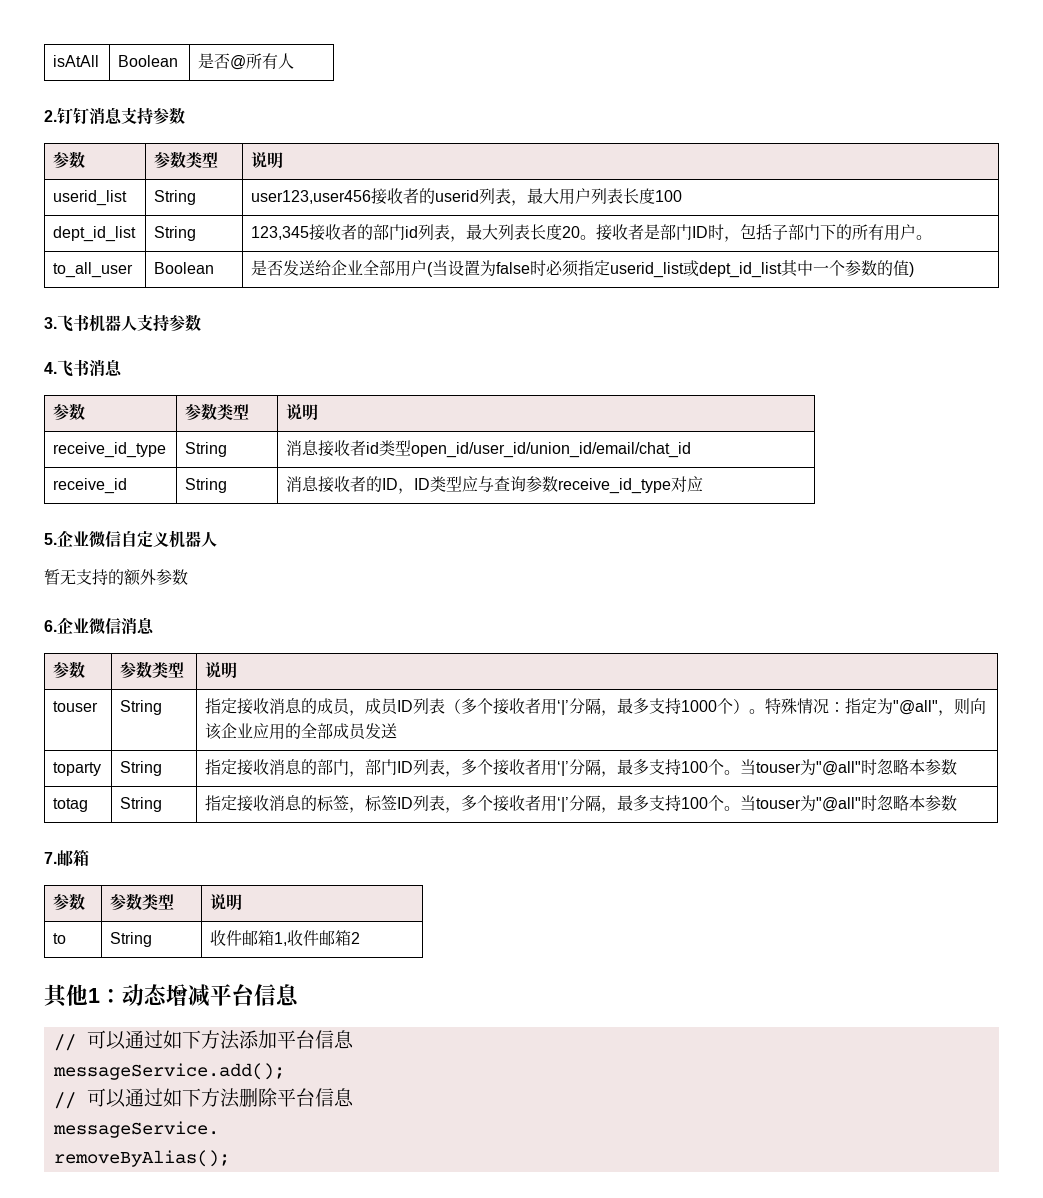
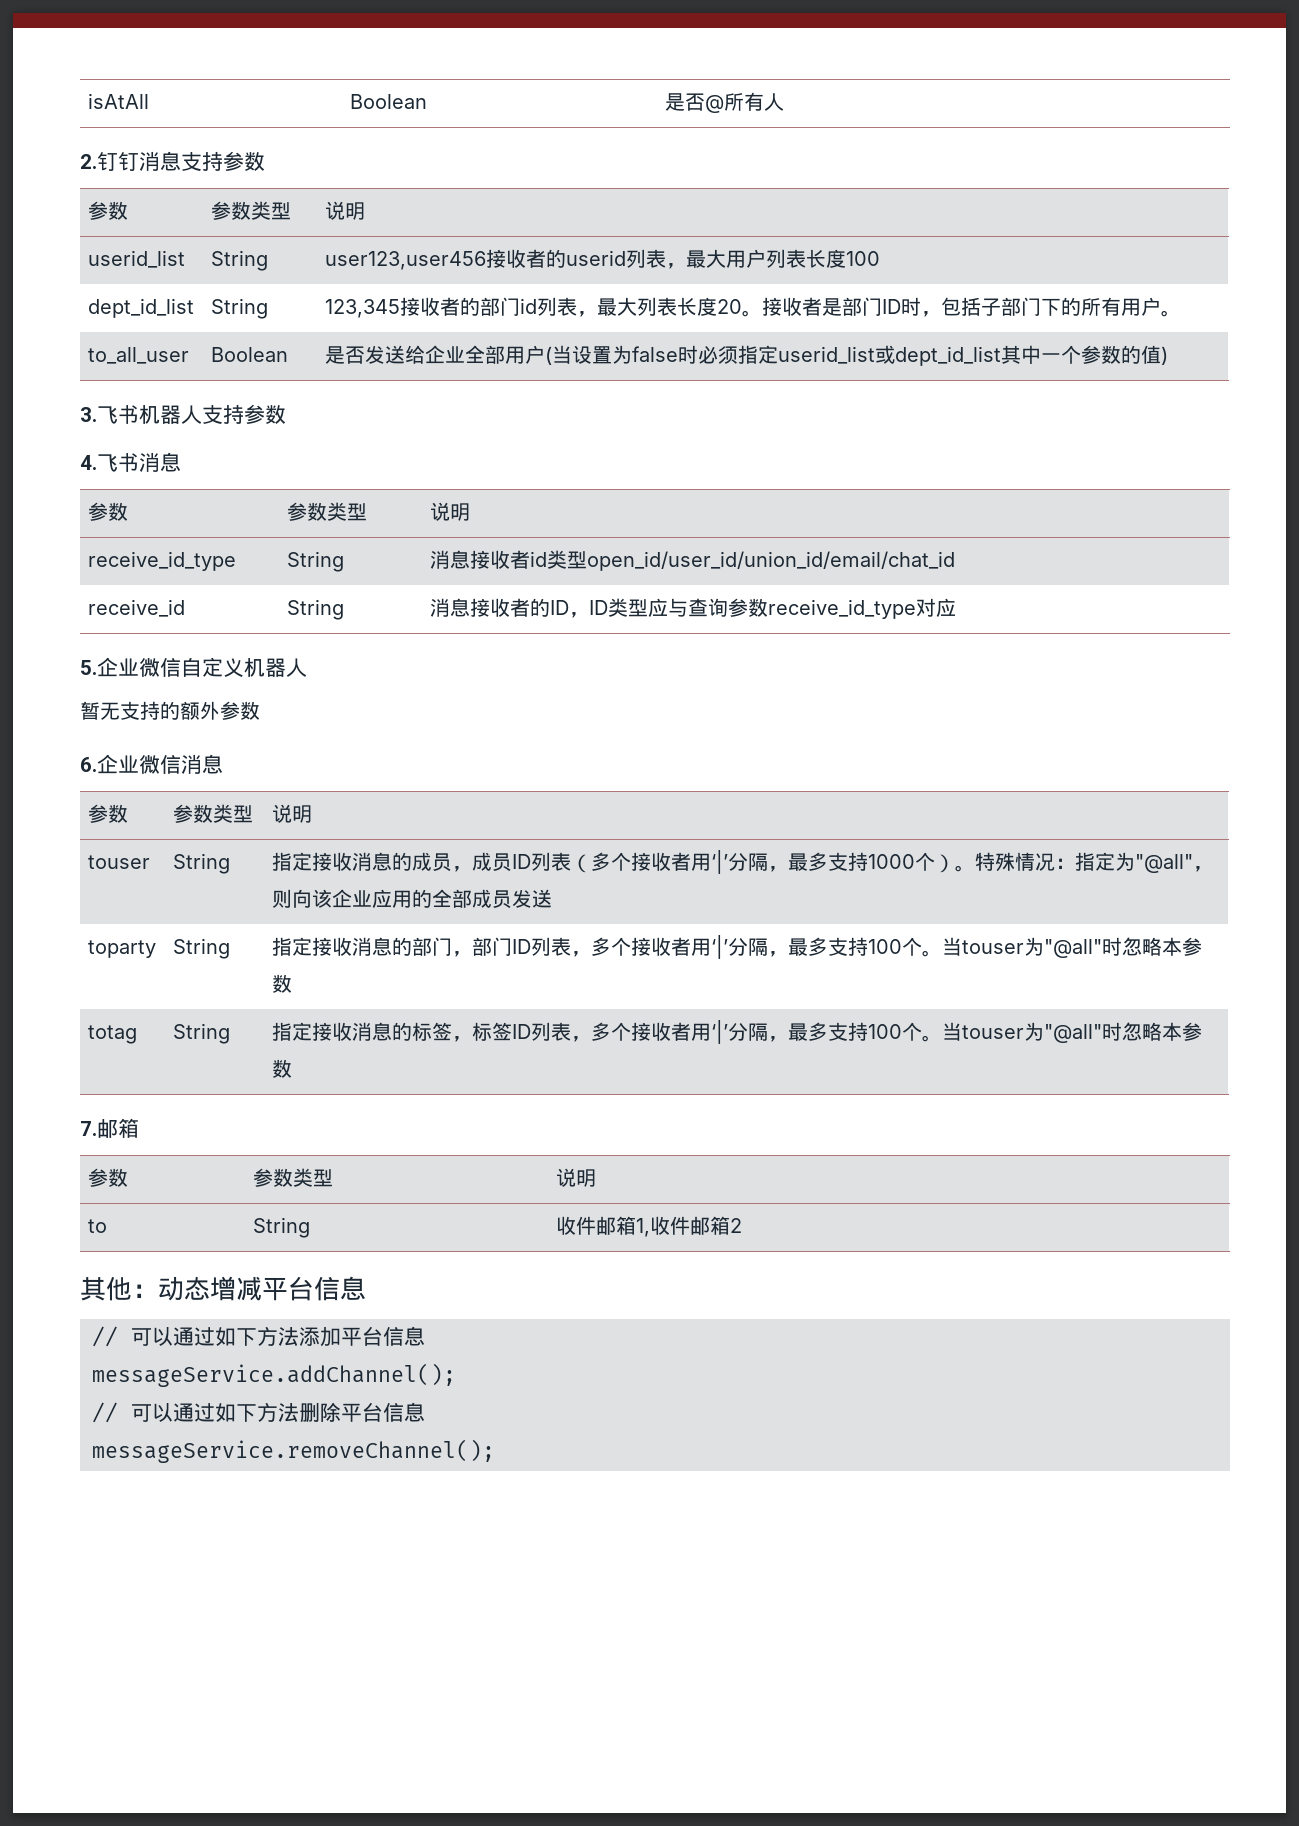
- 其他1：动态增减平台信息
+ 其他：动态增减平台信息
- messageService.add();
+ messageService.addChannel();
- messageService.
- removeByAlias();
+ messageService.removeChannel();

